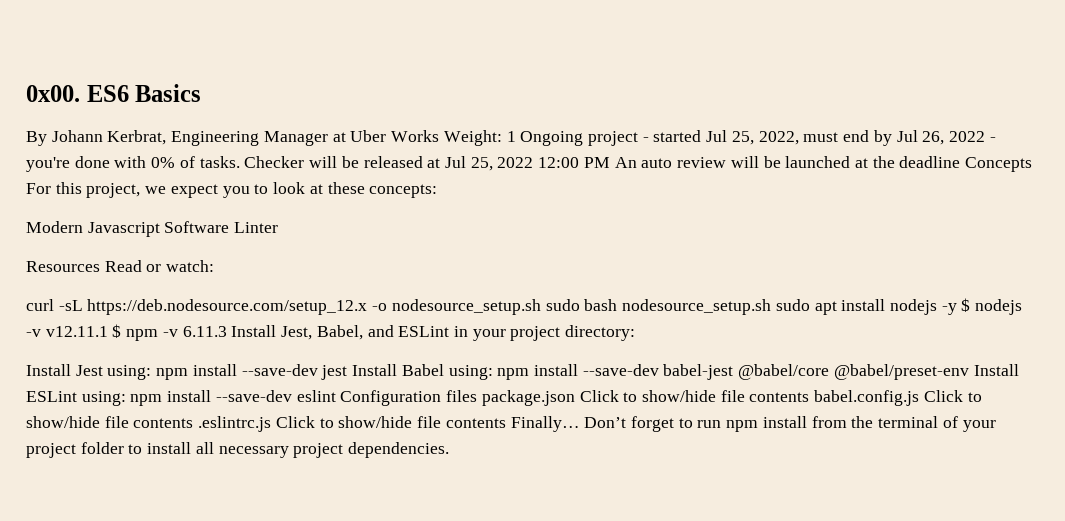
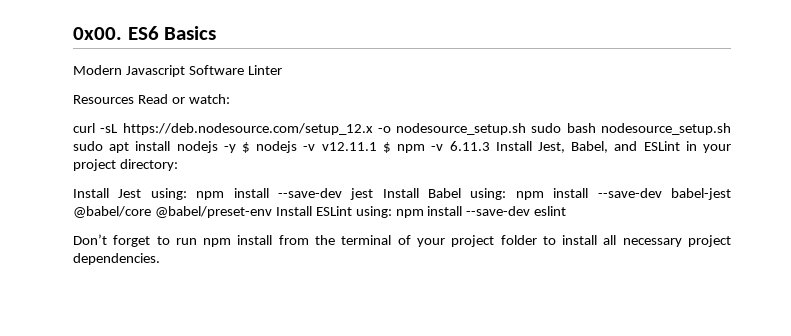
- By Johann Kerbrat, Engineering Manager at Uber Works Weight: 1 Ongoing project - started Jul 25, 2022, must end by Jul 26, 2022 - you're done with 0% of tasks. Checker will be released at Jul 25, 2022 12:00 PM An auto review will be launched at the deadline Concepts For this project, we expect you to look at these concepts:
- Install Jest using: npm install --save-dev jest Install Babel using: npm install --save-dev babel-jest @babel/core @babel/preset-env Install ESLint using: npm install --save-dev eslint Configuration files package.json Click to show/hide file contents babel.config.js Click to show/hide file contents .eslintrc.js Click to show/hide file contents Finally… Don’t forget to run npm install from the terminal of your project folder to install all necessary project dependencies.
+ Install Jest using: npm install --save-dev jest Install Babel using: npm install --save-dev babel-jest @babel/core @babel/preset-env Install ESLint using: npm install --save-dev eslint
+ Don’t forget to run npm install from the terminal of your project folder to install all necessary project dependencies.

